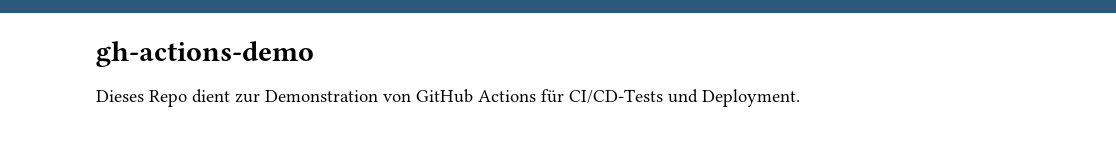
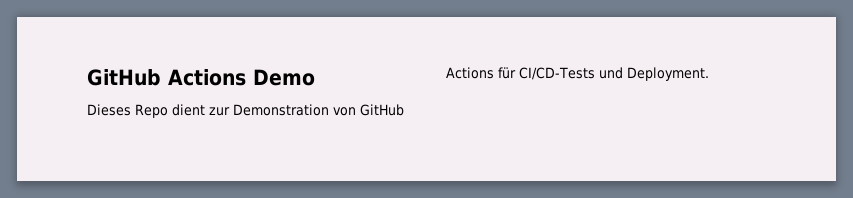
- gh-actions-demo
+ GitHub Actions Demo

